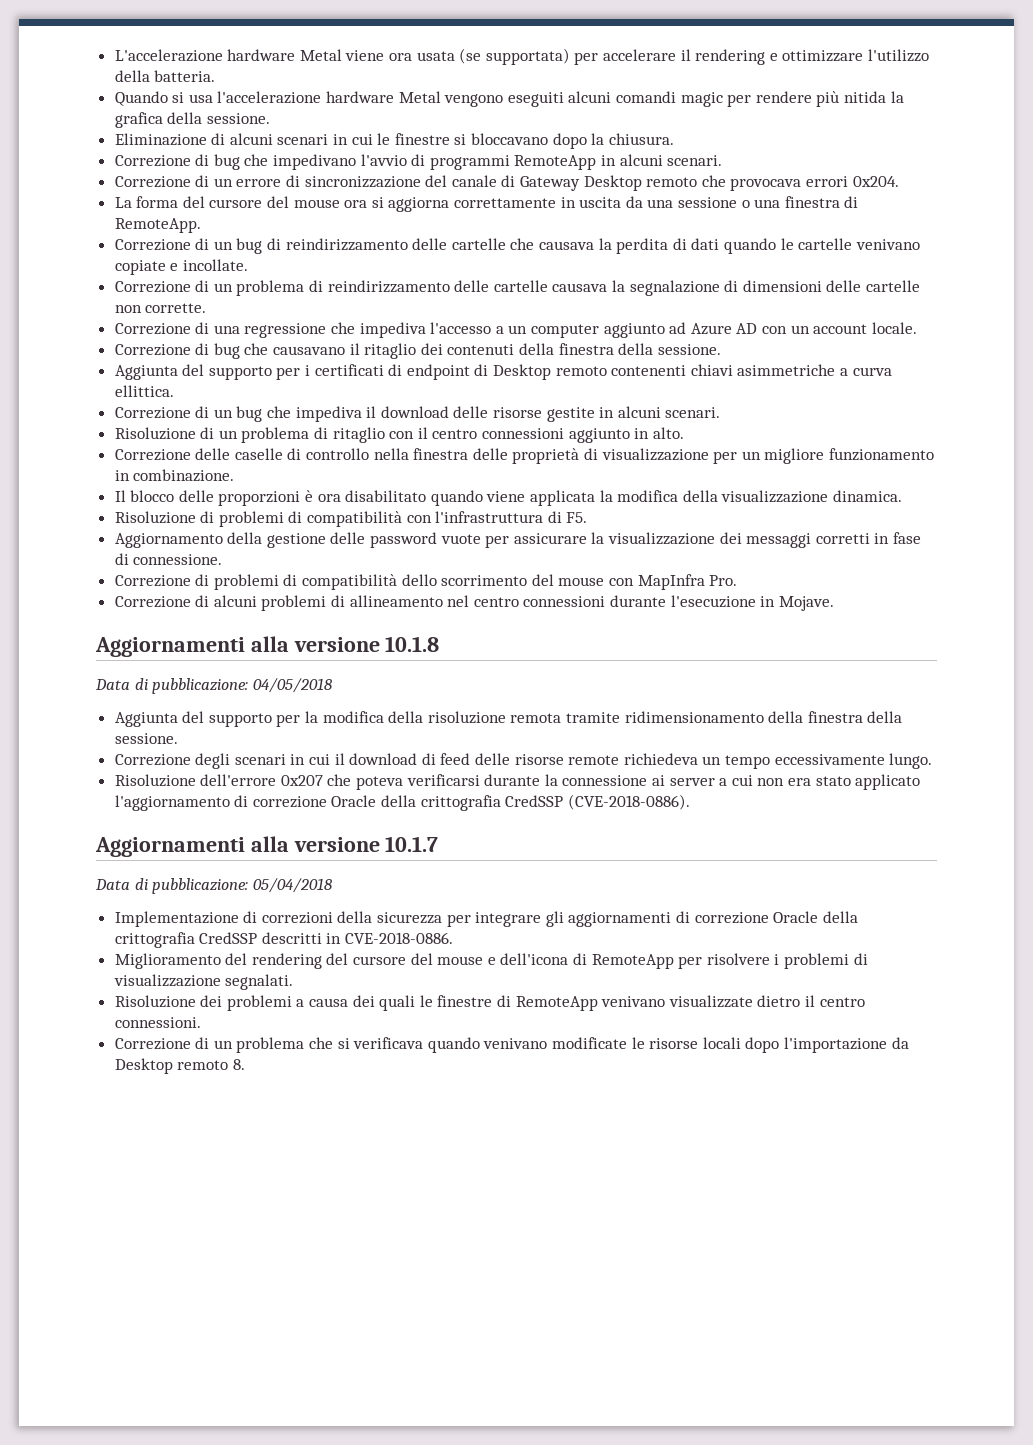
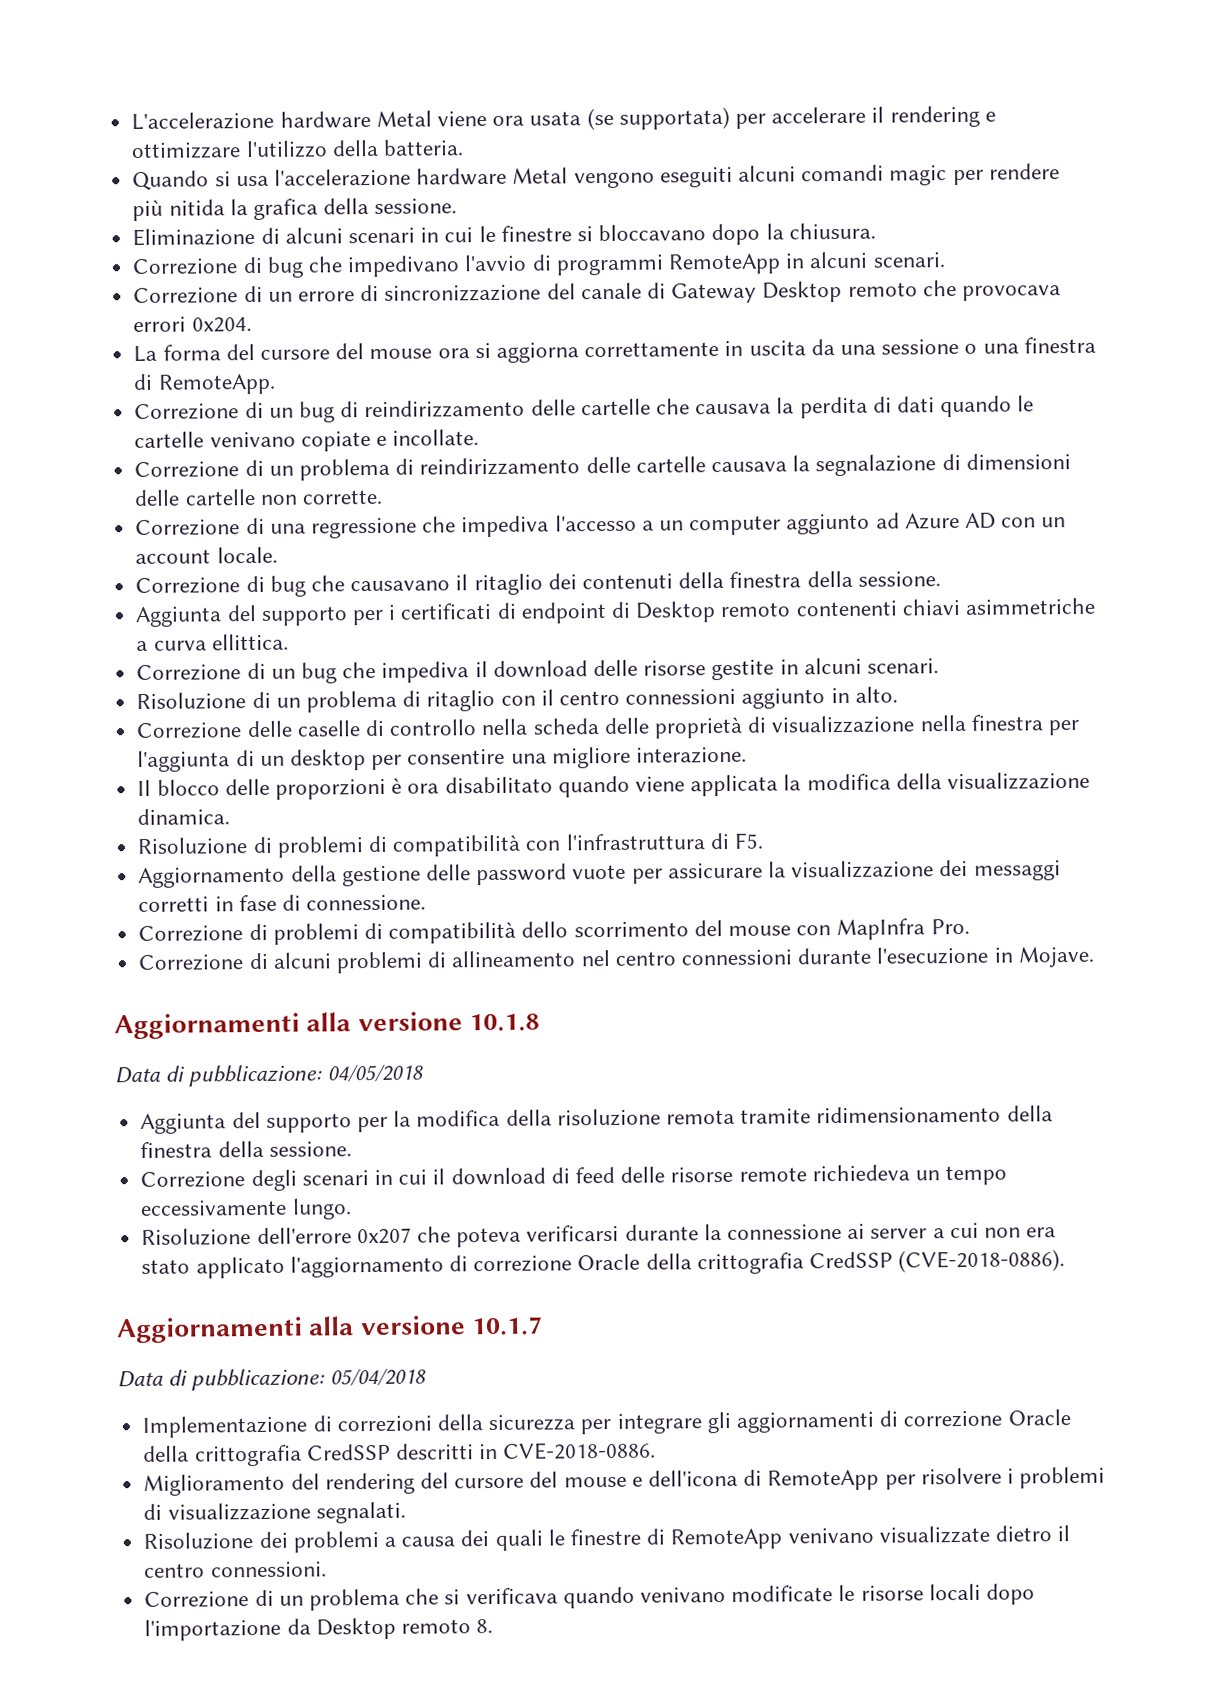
- Correzione delle caselle di controllo nella finestra delle proprietà di visualizzazione per un migliore funzionamento in combinazione.
+ Correzione delle caselle di controllo nella scheda delle proprietà di visualizzazione nella finestra per l'aggiunta di un desktop per consentire una migliore interazione.

